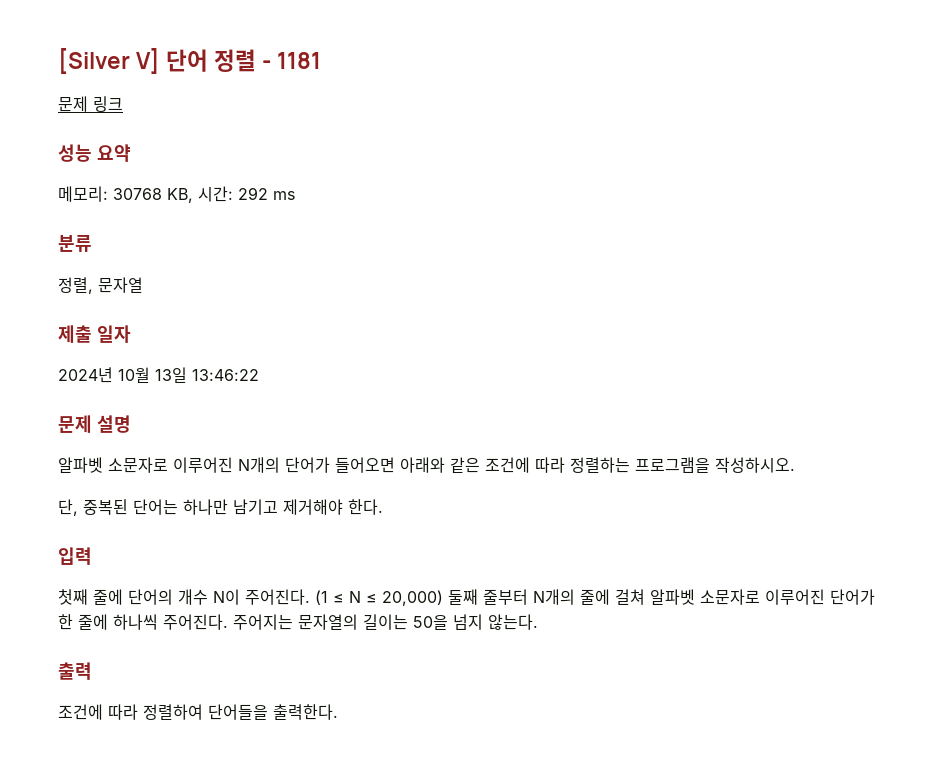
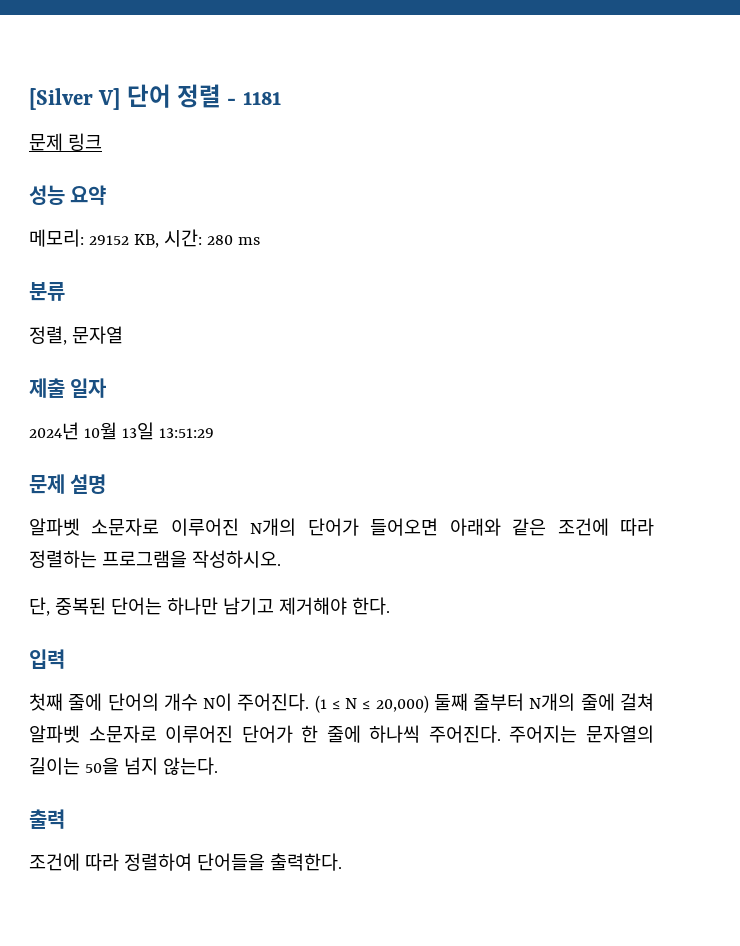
- 메모리: 30768 KB, 시간: 292 ms
+ 메모리: 29152 KB, 시간: 280 ms
- 2024년 10월 13일 13:46:22
+ 2024년 10월 13일 13:51:29

